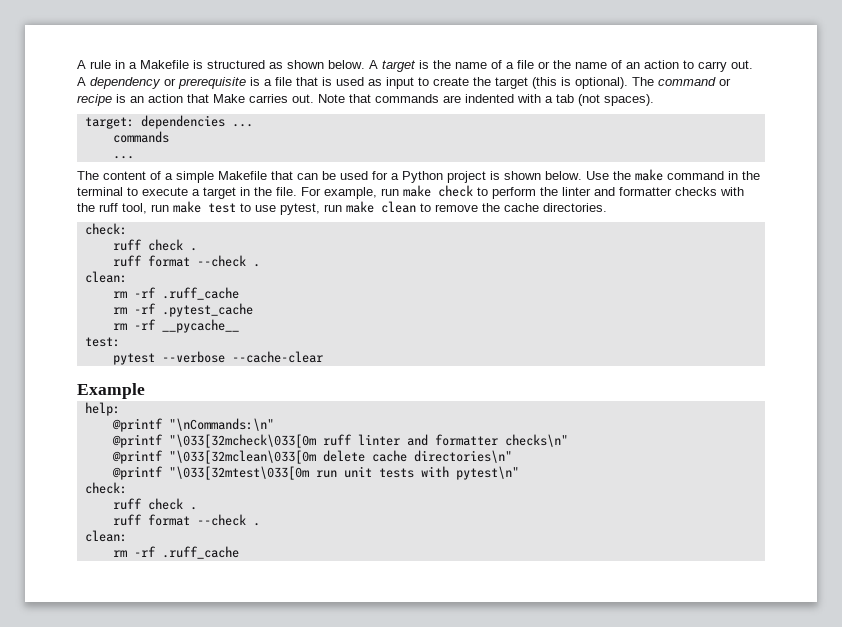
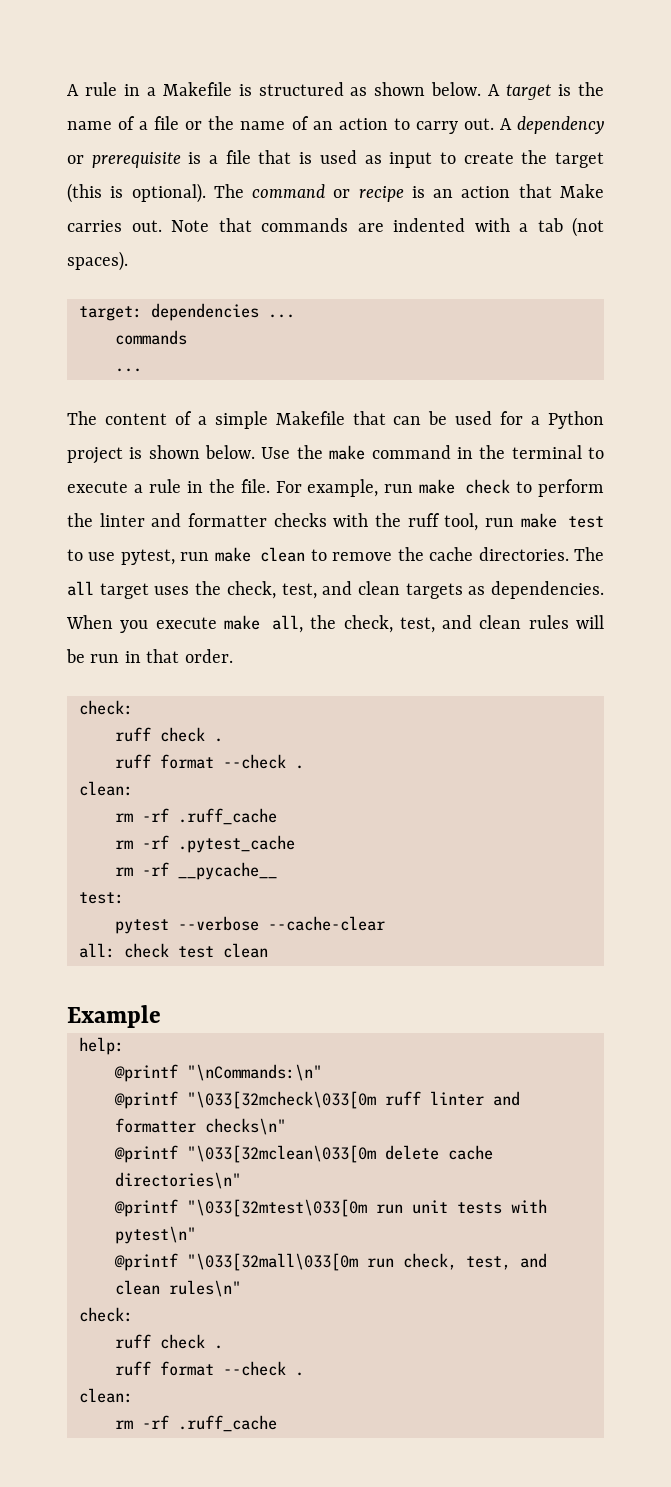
- Use the make command in the terminal to execute a target in the file.
+ Use the make command in the terminal to execute a rule in the file.
+ The all target uses the check, test, and clean targets as dependencies. When you execute make all, the check, test, and clean rules will be run in that order.
+ all: check test clean
+ @printf "\033[32mall\033[0m run check, test, and clean rules\n"

